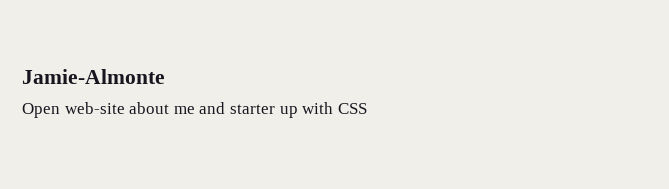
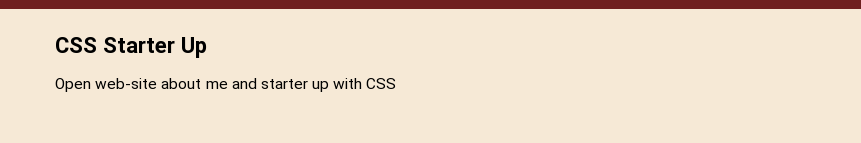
- Jamie-Almonte
+ CSS Starter Up

